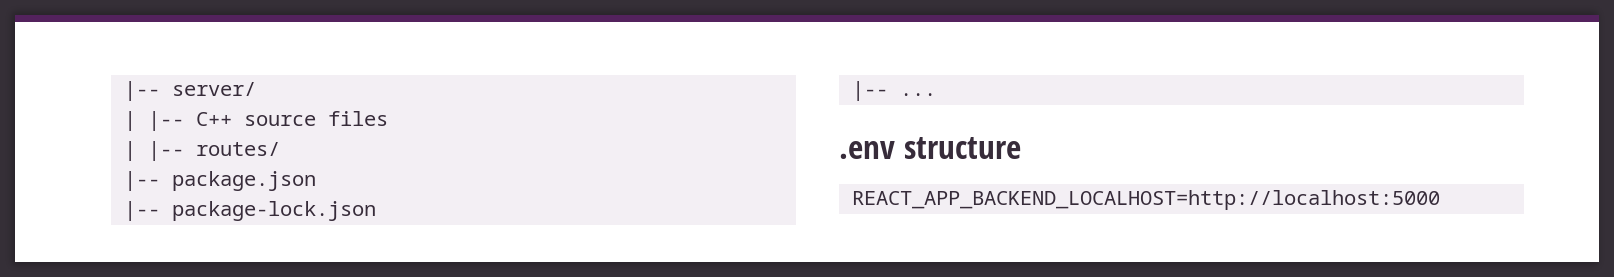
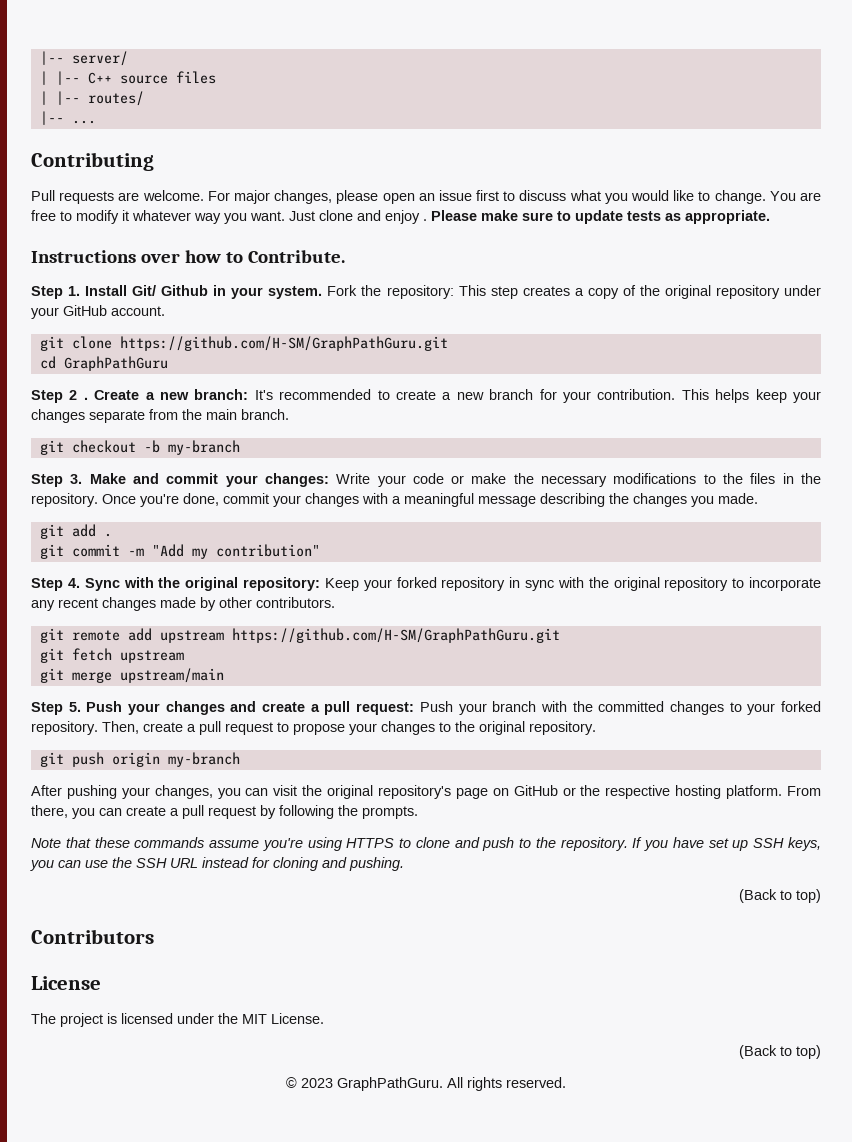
- |-- package.json
- |-- package-lock.json
  |-- ...
- .env structure
- REACT_APP_BACKEND_LOCALHOST=http://localhost:5000
+ Contributing
+ Pull requests are welcome. For major changes, please open an issue first to discuss what you would like to change. You are free to modify it whatever way you want. Just clone and enjoy . Please make sure to update tests as appropriate.
+ Instructions over how to Contribute.
+ Step 1. Install Git/ Github in your system. Fork the repository: This step creates a copy of the original repository under your GitHub account.
+ git clone https://github.com/H-SM/GraphPathGuru.git
+ cd GraphPathGuru
+ Step 2 . Create a new branch: It's recommended to create a new branch for your contribution. This helps keep your changes separate from the main branch.
+ git checkout -b my-branch
+ Step 3. Make and commit your changes: Write your code or make the necessary modifications to the files in the repository. Once you're done, commit your changes with a meaningful message describing the changes you made.
+ git add .
+ git commit -m "Add my contribution"
+ Step 4. Sync with the original repository: Keep your forked repository in sync with the original repository to incorporate any recent changes made by other contributors.
+ git remote add upstream https://github.com/H-SM/GraphPathGuru.git
+ git fetch upstream
+ git merge upstream/main
+ Step 5. Push your changes and create a pull request: Push your branch with the committed changes to your forked repository. Then, create a pull request to propose your changes to the original repository.
+ git push origin my-branch
+ After pushing your changes, you can visit the original repository's page on GitHub or the respective hosting platform. From there, you can create a pull request by following the prompts.
+ Note that these commands assume you're using HTTPS to clone and push to the repository. If you have set up SSH keys, you can use the SSH URL instead for cloning and pushing.
+ (Back to top)
+ Contributors
+ License
+ The project is licensed under the MIT License.
+ (Back to top)
+ © 2023 GraphPathGuru. All rights reserved.

